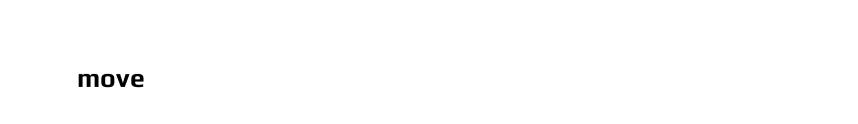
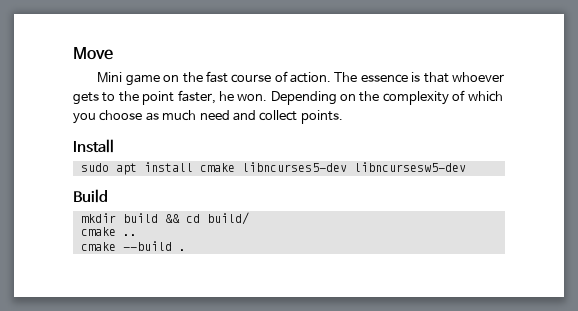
- move
+ Move
+ Mini game on the fast course of action. The essence is that whoever gets to the point faster, he won. Depending on the complexity of which you choose as much need and collect points.
+ Install
+ sudo apt install cmake libncurses5-dev libncursesw5-dev
+ Build
+ mkdir build && cd build/
+ cmake ..
+ cmake --build .

